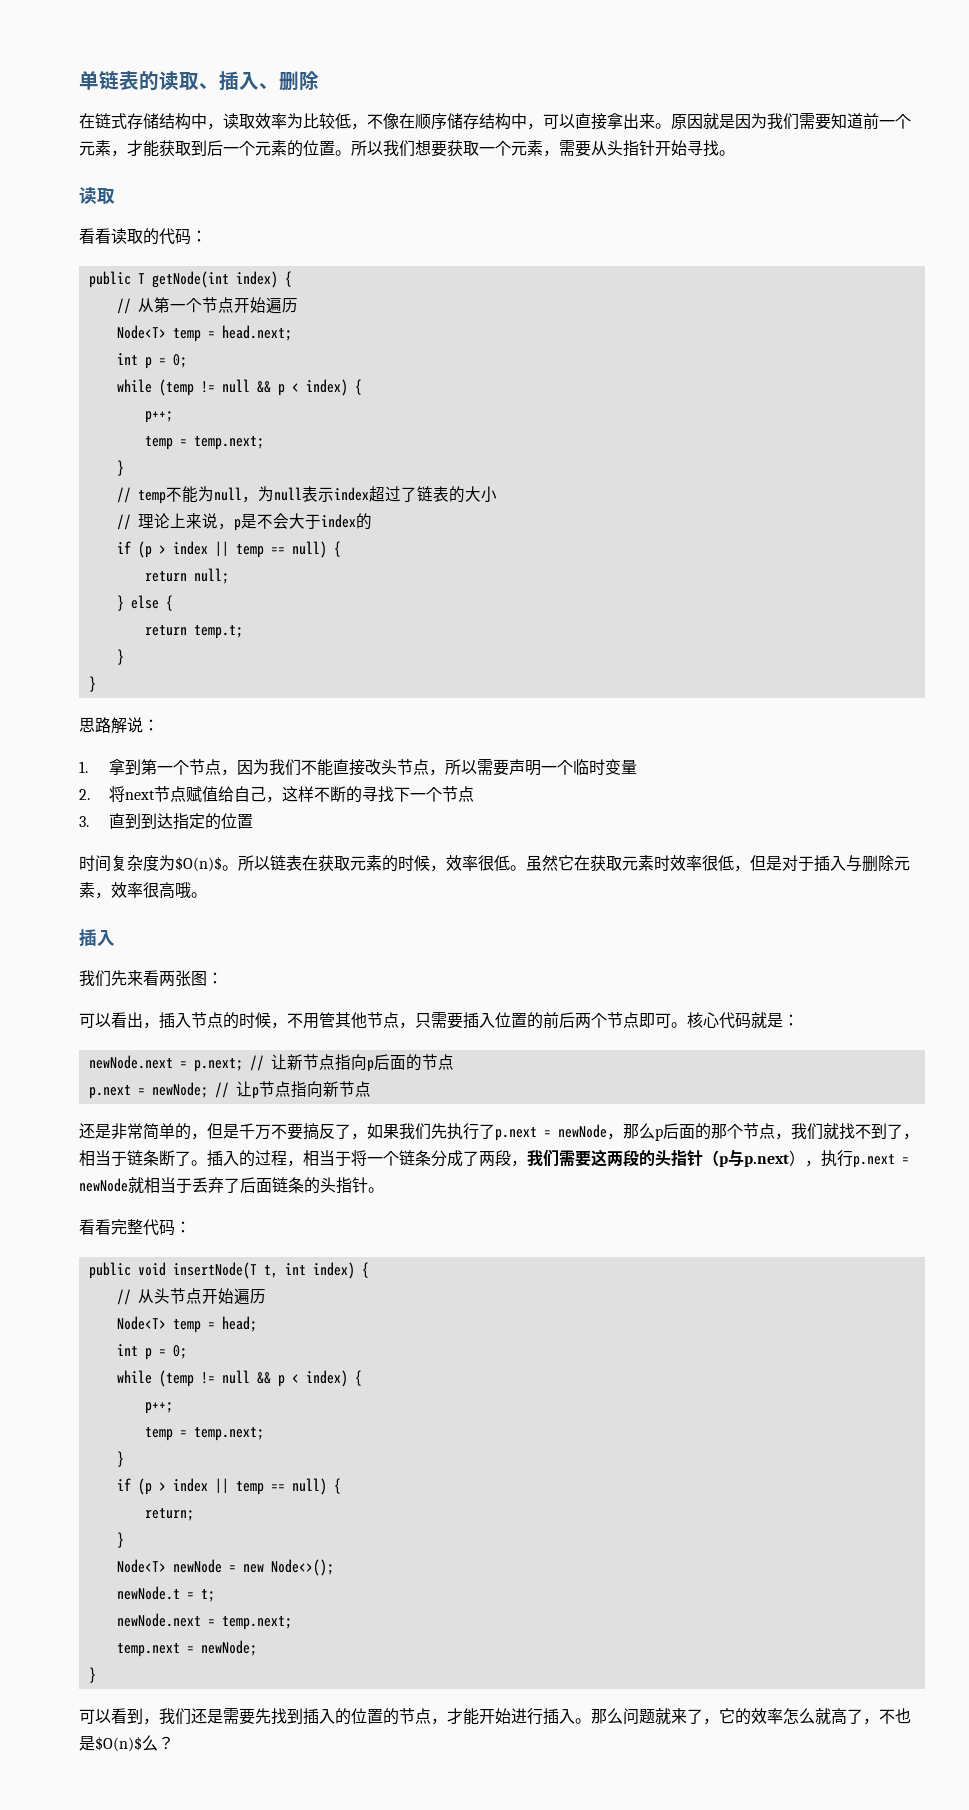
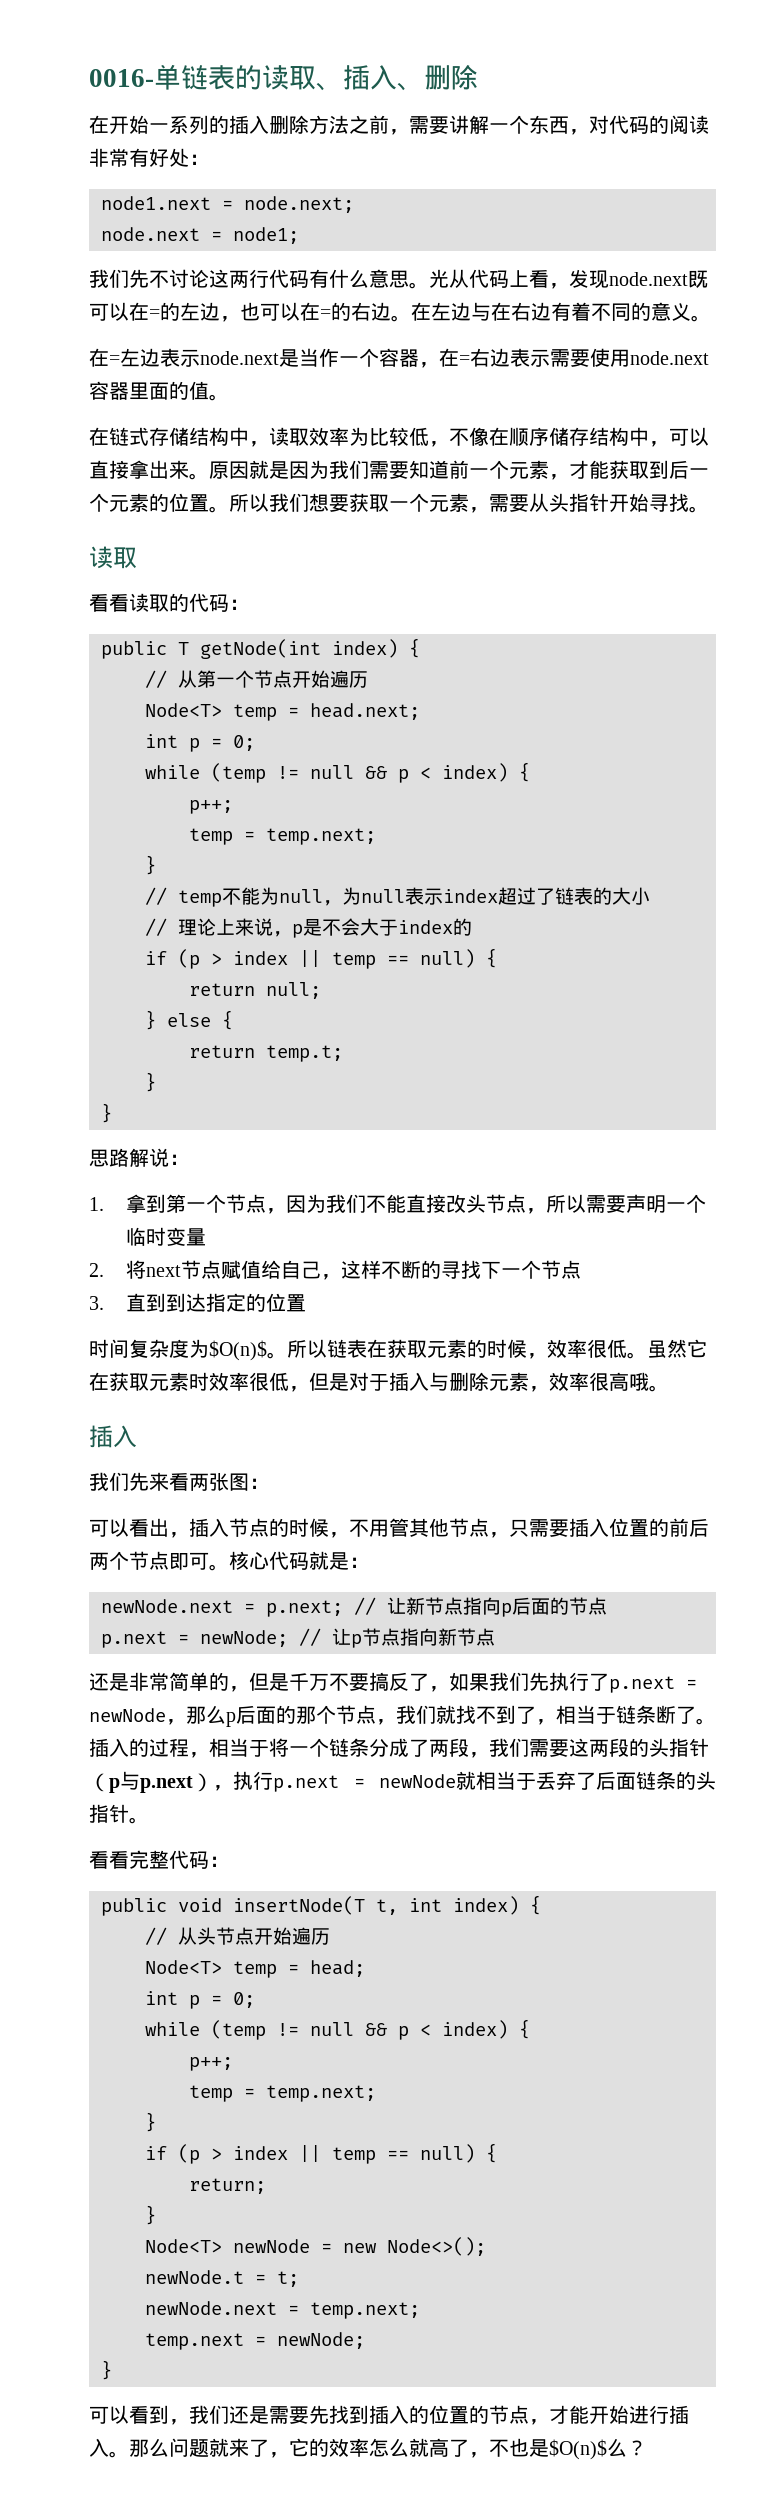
- 单链表的读取、插入、删除
+ 0016-单链表的读取、插入、删除
+ 在开始一系列的插入删除方法之前，需要讲解一个东西，对代码的阅读非常有好处：
+ node1.next = node.next;
+ node.next = node1;
+ 我们先不讨论这两行代码有什么意思。光从代码上看，发现node.next既可以在=的左边，也可以在=的右边。在左边与在右边有着不同的意义。
+ 在=左边表示node.next是当作一个容器，在=右边表示需要使用node.next容器里面的值。

